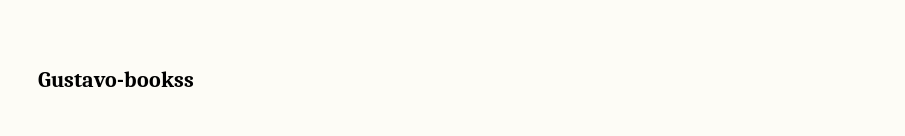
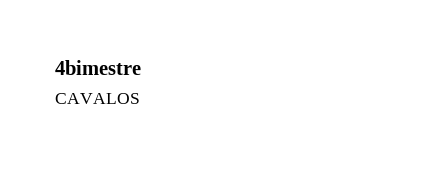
- Gustavo-bookss
+ 4bimestre
+ CAVALOS

